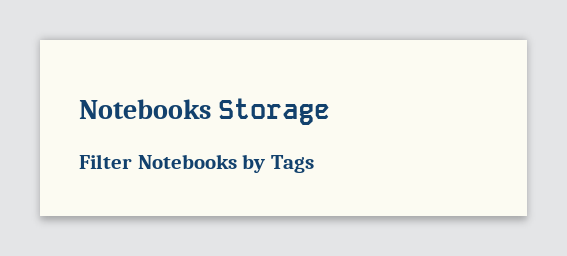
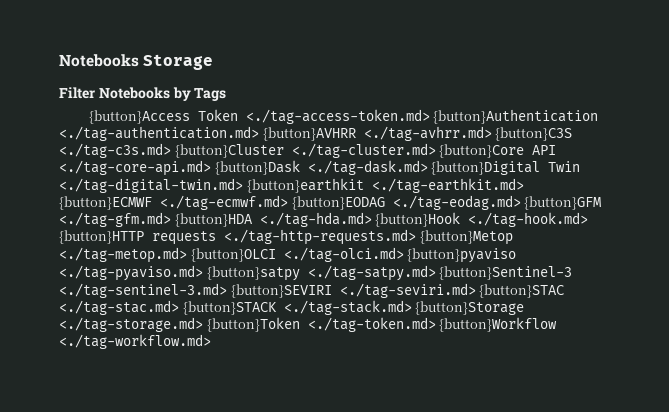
+ {button}Access Token <./tag-access-token.md> {button}Authentication <./tag-authentication.md> {button}AVHRR <./tag-avhrr.md> {button}C3S <./tag-c3s.md> {button}Cluster <./tag-cluster.md> {button}Core API <./tag-core-api.md> {button}Dask <./tag-dask.md> {button}Digital Twin <./tag-digital-twin.md> {button}earthkit <./tag-earthkit.md> {button}ECMWF <./tag-ecmwf.md> {button}EODAG <./tag-eodag.md> {button}GFM <./tag-gfm.md> {button}HDA <./tag-hda.md> {button}Hook <./tag-hook.md> {button}HTTP requests <./tag-http-requests.md> {button}Metop <./tag-metop.md> {button}OLCI <./tag-olci.md> {button}pyaviso <./tag-pyaviso.md> {button}satpy <./tag-satpy.md> {button}Sentinel-3 <./tag-sentinel-3.md> {button}SEVIRI <./tag-seviri.md> {button}STAC <./tag-stac.md> {button}STACK <./tag-stack.md> {button}Storage <./tag-storage.md> {button}Token <./tag-token.md> {button}Workflow <./tag-workflow.md>

